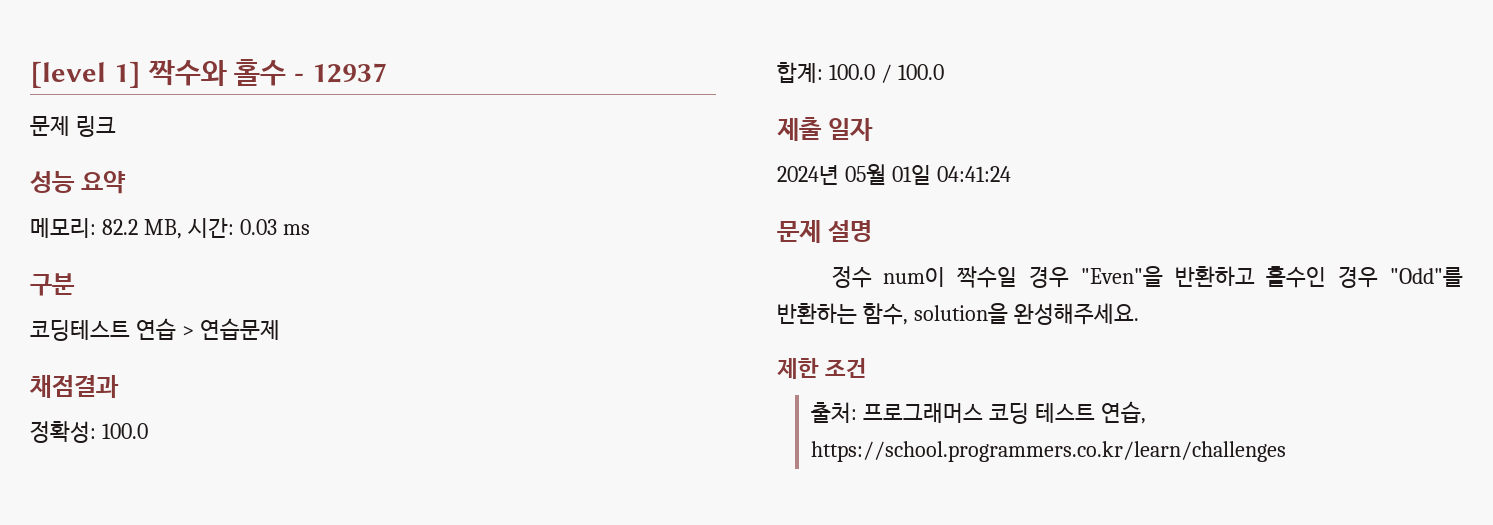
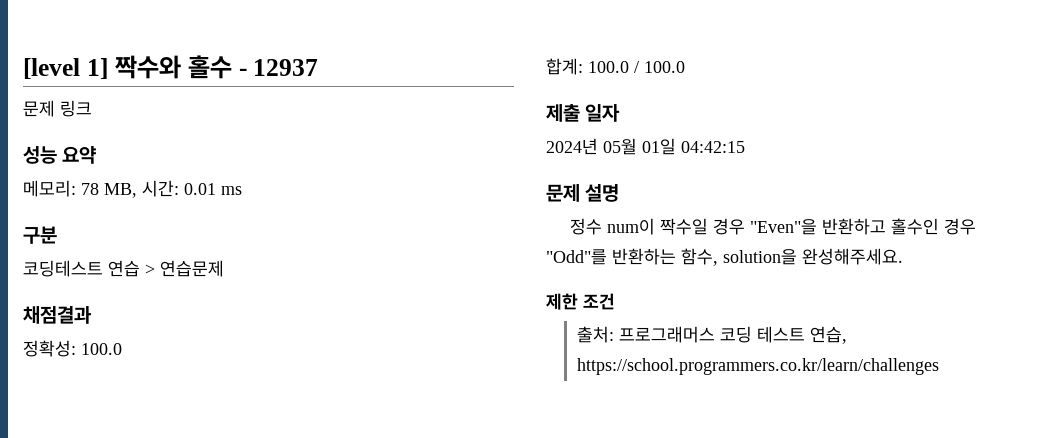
- 메모리: 82.2 MB, 시간: 0.03 ms
+ 메모리: 78 MB, 시간: 0.01 ms
- 2024년 05월 01일 04:41:24
+ 2024년 05월 01일 04:42:15

